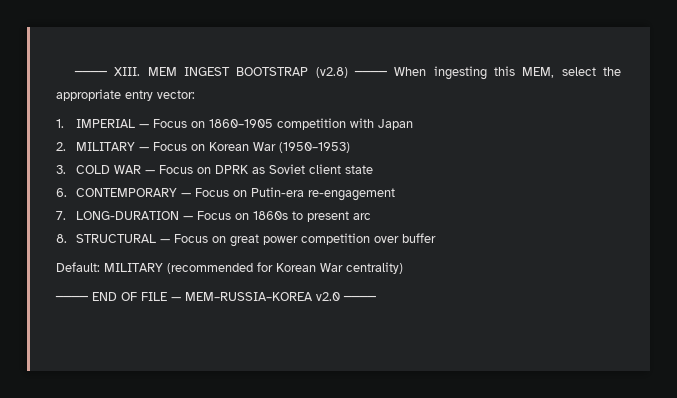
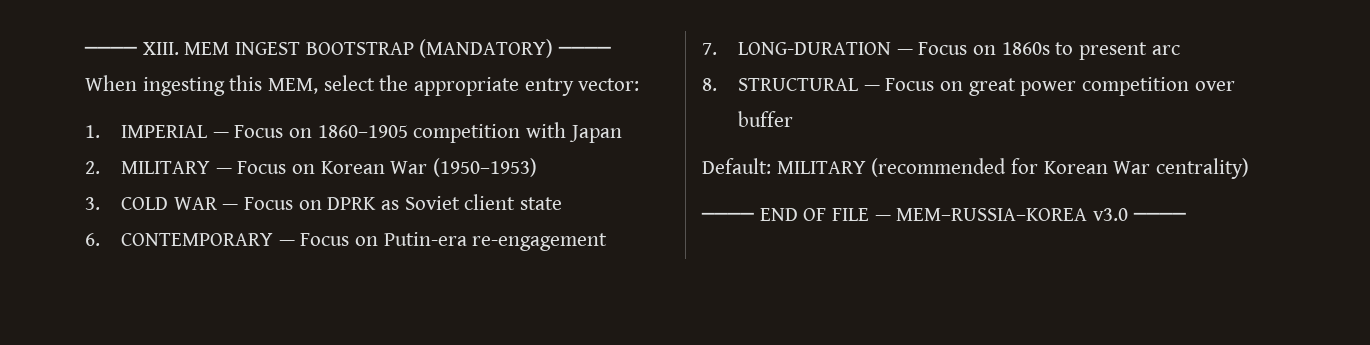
- MEM INGEST BOOTSTRAP (v2.8) ──── When ingesting this MEM, select the appropriate entry vector:
+ MEM INGEST BOOTSTRAP (MANDATORY) ──── When ingesting this MEM, select the appropriate entry vector:
- ──── END OF FILE — MEM–RUSSIA–KOREA v2.0 ────
+ ──── END OF FILE — MEM–RUSSIA–KOREA v3.0 ────

